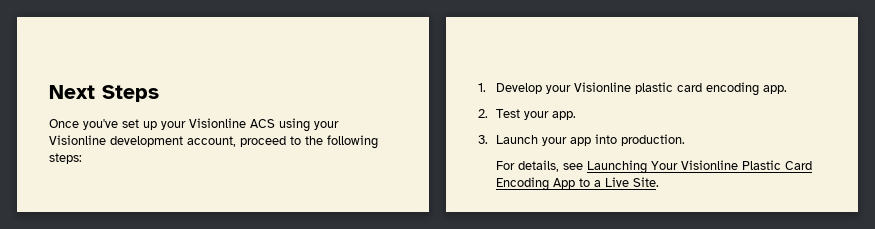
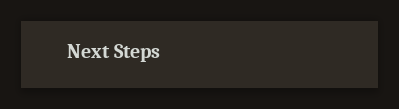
- Once you've set up your Visionline ACS using your Visionline development account, proceed to the following steps:
- 1. Develop your Visionline plastic card encoding app.
- 2. Test your app.
- 3. Launch your app into production.
- For details, see Launching Your Visionline Plastic Card Encoding App to a Live Site.

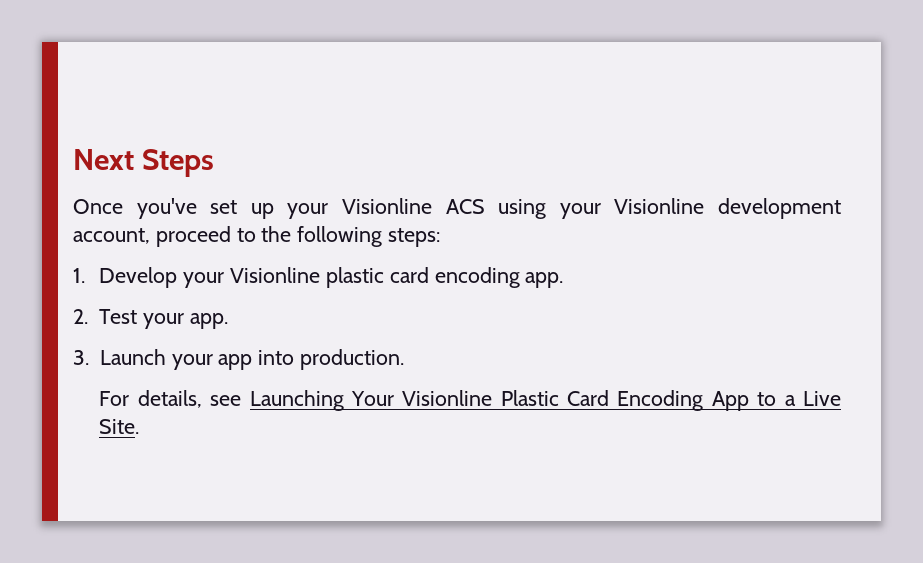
+ Once you've set up your Visionline ACS using your Visionline development account, proceed to the following steps:
+ 1. Develop your Visionline plastic card encoding app.
+ 2. Test your app.
+ 3. Launch your app into production.
+ For details, see Launching Your Visionline Plastic Card Encoding App to a Live Site.

